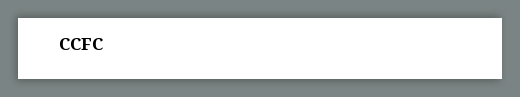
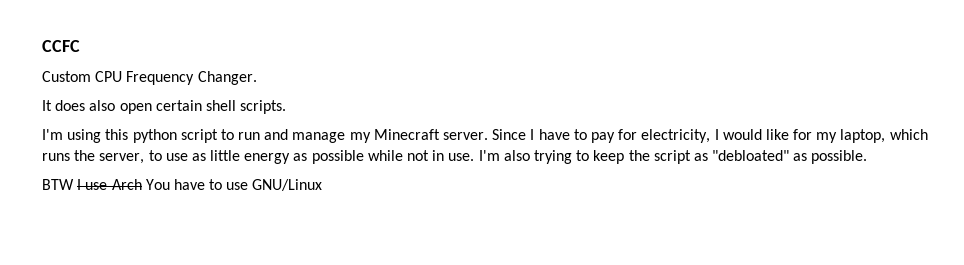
+ Custom CPU Frequency Changer.
+ It does also open certain shell scripts.
+ I'm using this python script to run and manage my Minecraft server. Since I have to pay for electricity, I would like for my laptop, which runs the server, to use as little energy as possible while not in use. I'm also trying to keep the script as "debloated" as possible.
+ BTW I use Arch You have to use GNU/Linux

